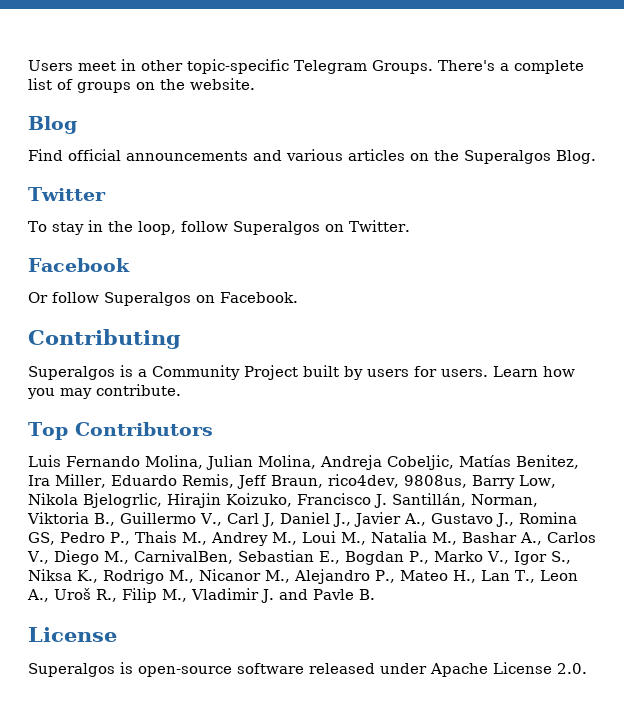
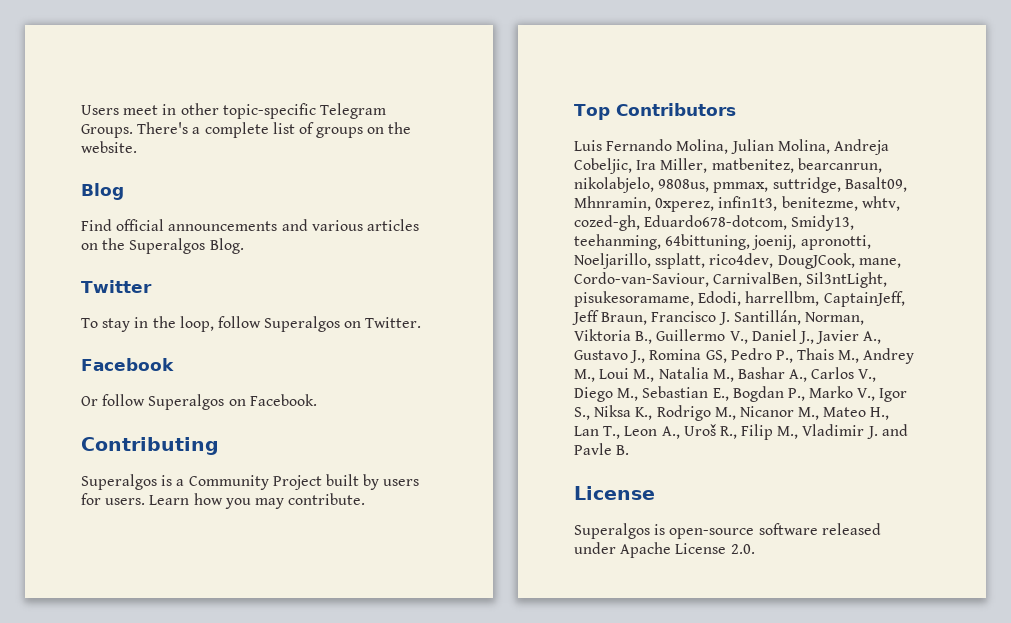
- Luis Fernando Molina, Julian Molina, Andreja Cobeljic, Matías Benitez, Ira Miller, Eduardo Remis, Jeff Braun, rico4dev, 9808us, Barry Low, Nikola Bjelogrlic, Hirajin Koizuko, Francisco J. Santillán, Norman, Viktoria B., Guillermo V., Carl J, Daniel J., Javier A., Gustavo J., Romina GS, Pedro P., Thais M., Andrey M., Loui M., Natalia M., Bashar A., Carlos V., Diego M., CarnivalBen, Sebastian E., Bogdan P., Marko V., Igor S., Niksa K., Rodrigo M., Nicanor M., Alejandro P., Mateo H., Lan T., Leon A., Uroš R., Filip M., Vladimir J. and Pavle B.
+ Luis Fernando Molina, Julian Molina, Andreja Cobeljic, Ira Miller, matbenitez, bearcanrun, nikolabjelo, 9808us, pmmax, suttridge, Basalt09, Mhnramin, 0xperez, infin1t3, benitezme, whtv, cozed-gh, Eduardo678-dotcom, Smidy13, teehanming, 64bittuning, joenij, apronotti, Noeljarillo, ssplatt, rico4dev, DougJCook, mane, Cordo-van-Saviour, CarnivalBen, Sil3ntLight, pisukesoramame, Edodi, harrellbm, CaptainJeff, Jeff Braun, Francisco J. Santillán, Norman, Viktoria B., Guillermo V., Daniel J., Javier A., Gustavo J., Romina GS, Pedro P., Thais M., Andrey M., Loui M., Natalia M., Bashar A., Carlos V., Diego M., Sebastian E., Bogdan P., Marko V., Igor S., Niksa K., Rodrigo M., Nicanor M., Mateo H., Lan T., Leon A., Uroš R., Filip M., Vladimir J. and Pavle B.

